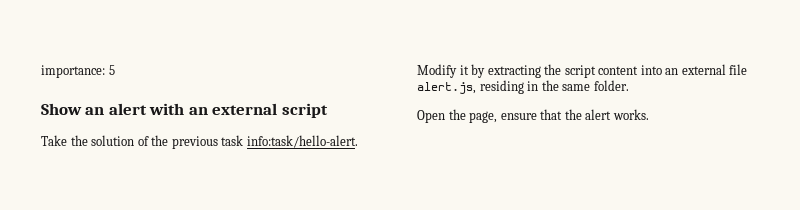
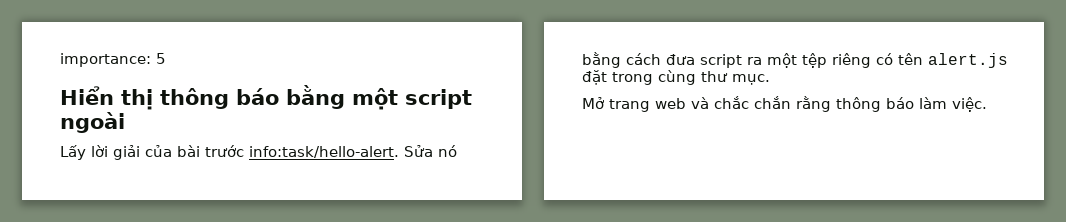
- Show an alert with an external script
- Take the solution of the previous task info:task/hello-alert. Modify it by extracting the script content into an external file alert.js, residing in the same folder.
- Open the page, ensure that the alert works.
+ Hiển thị thông báo bằng một script ngoài
+ Lấy lời giải của bài trước info:task/hello-alert. Sửa nó bằng cách đưa script ra một tệp riêng có tên alert.js đặt trong cùng thư mục.
+ Mở trang web và chắc chắn rằng thông báo làm việc.

